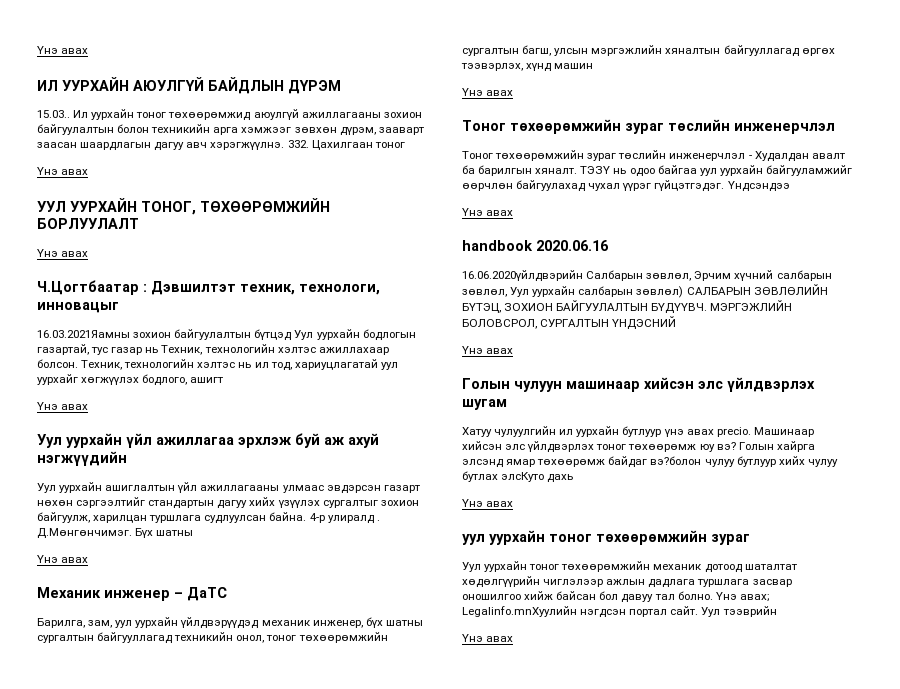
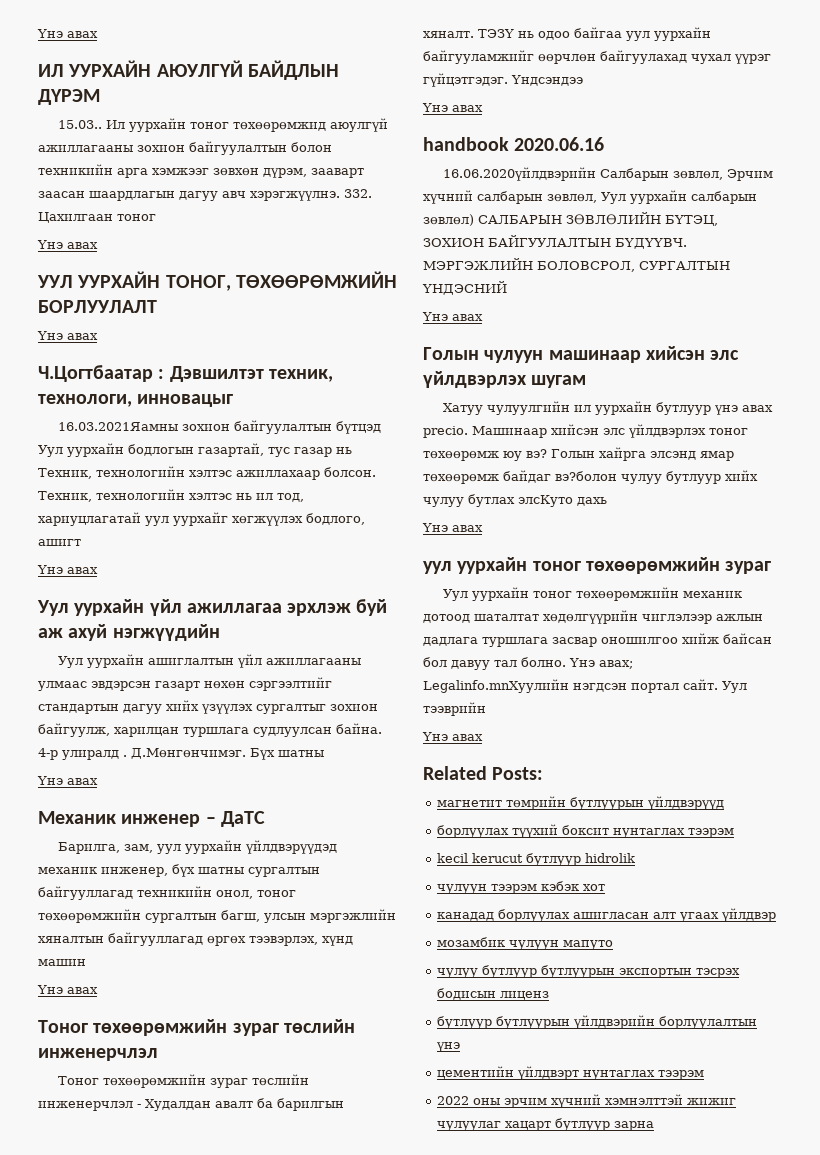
+ Related Posts:
+ магнетит төмрийн бутлуурын үйлдвэрүүд
+ борлуулах түүхий боксит нунтаглах тээрэм
+ kecil kerucut бутлуур hidrolik
+ чулуун тээрэм кэбэк хот
+ канадад борлуулах ашигласан алт угаах үйлдвэр
+ мозамбик чулуун мапуто
+ чулуу бутлуур бутлуурын экспортын тэсрэх бодисын лиценз
+ бутлуур бутлуурын үйлдвэрийн борлуулалтын үнэ
+ цементийн үйлдвэрт нунтаглах тээрэм
+ 2022 оны эрчим хүчний хэмнэлттэй жижиг чулуулаг хацарт бутлуур зарна

